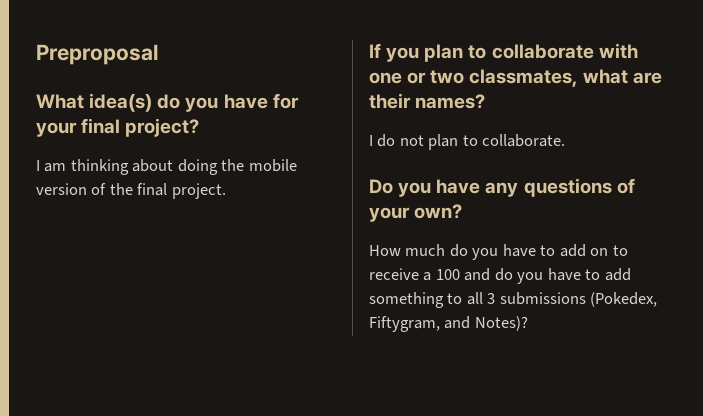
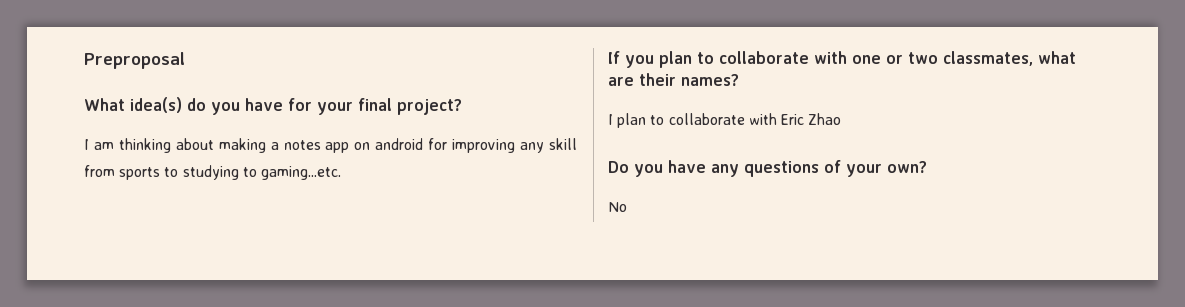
- I am thinking about doing the mobile version of the final project.
+ I am thinking about making a notes app on android for improving any skill from sports to studying to gaming...etc.
- I do not plan to collaborate.
+ I plan to collaborate with Eric Zhao
- How much do you have to add on to receive a 100 and do you have to add something to all 3 submissions (Pokedex, Fiftygram, and Notes)?
+ No

